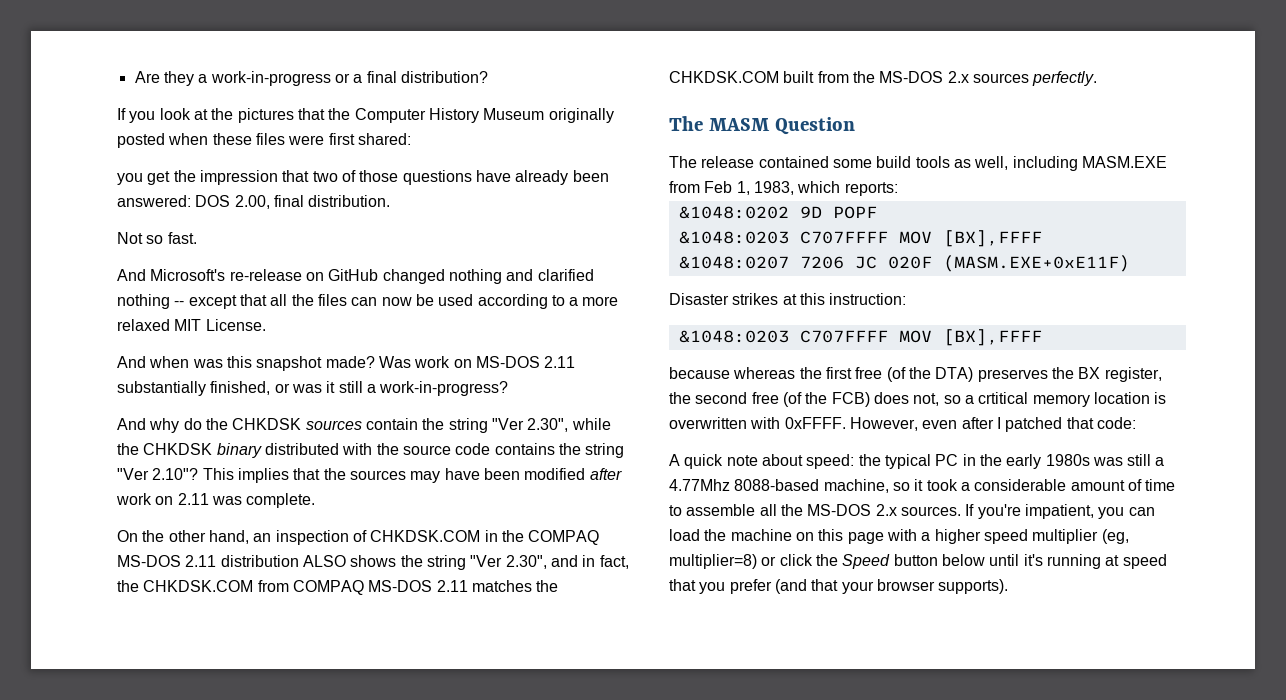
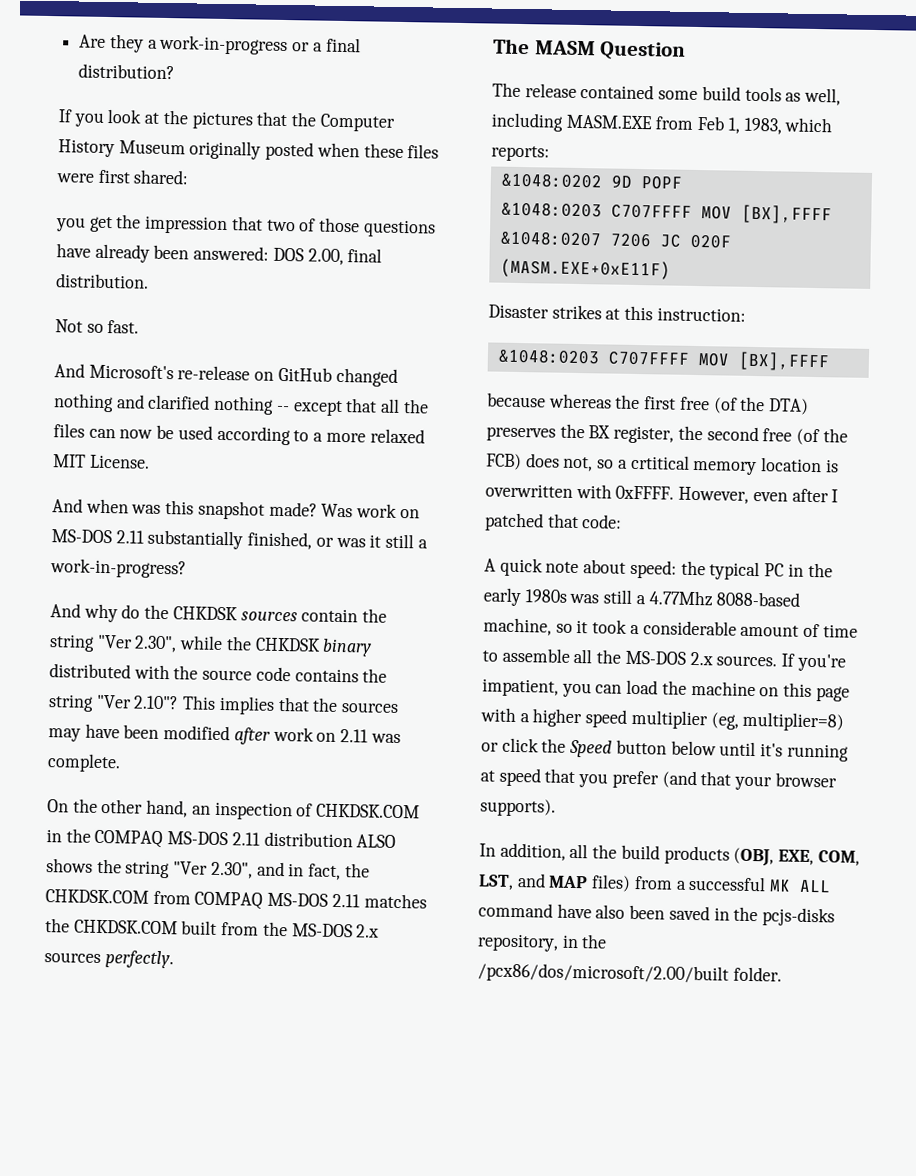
+ In addition, all the build products (OBJ, EXE, COM, LST, and MAP files) from a successful MK ALL command have also been saved in the pcjs-disks repository, in the /pcx86/dos/microsoft/2.00/built folder.

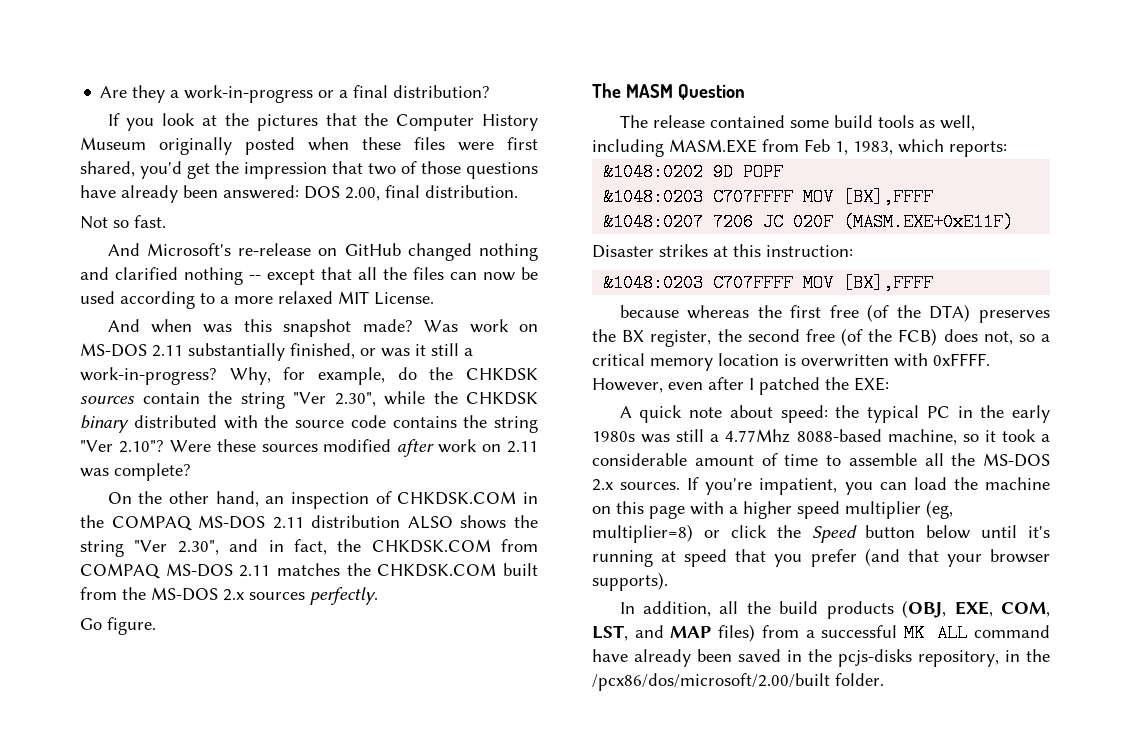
- If you look at the pictures that the Computer History Museum originally posted when these files were first shared:
- you get the impression that two of those questions have already been answered: DOS 2.00, final distribution.
+ If you look at the pictures that the Computer History Museum originally posted when these files were first shared, you'd get the impression that two of those questions have already been answered: DOS 2.00, final distribution.
- Was work on MS-DOS 2.11 substantially finished, or was it still a work-in-progress?
- And why do the CHKDSK sources contain the string "Ver 2.30", while the CHKDSK binary distributed with the source code contains the string "Ver 2.10"?
+ Was work on MS-DOS 2.11 substantially finished, or was it still a work-in-progress? Why, for example, do the CHKDSK sources contain the string "Ver 2.30", while the CHKDSK binary distributed with the source code contains the string "Ver 2.10"?
- This implies that the sources may have been modified after work on 2.11 was complete.
+ Were these sources modified after work on 2.11 was complete?
+ Go figure.
- because whereas the first free (of the DTA) preserves the BX register, the second free (of the FCB) does not, so a crtitical memory location is overwritten with 0xFFFF.
+ because whereas the first free (of the DTA) preserves the BX register, the second free (of the FCB) does not, so a critical memory location is overwritten with 0xFFFF.
- However, even after I patched that code:
+ However, even after I patched the EXE:
- In addition, all the build products (OBJ, EXE, COM, LST, and MAP files) from a successful MK ALL command have also been saved in the pcjs-disks repository, in the /pcx86/dos/microsoft/2.00/built folder.
+ In addition, all the build products (OBJ, EXE, COM, LST, and MAP files) from a successful MK ALL command have already been saved in the pcjs-disks repository, in the /pcx86/dos/microsoft/2.00/built folder.

